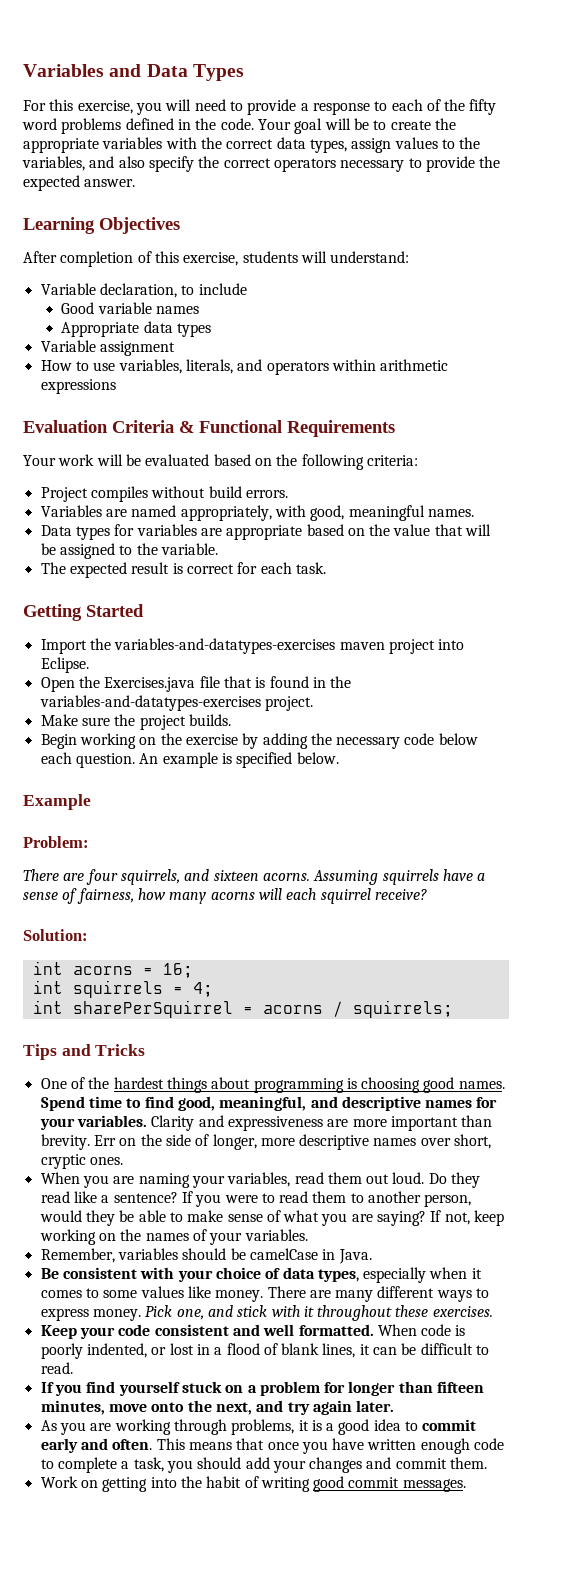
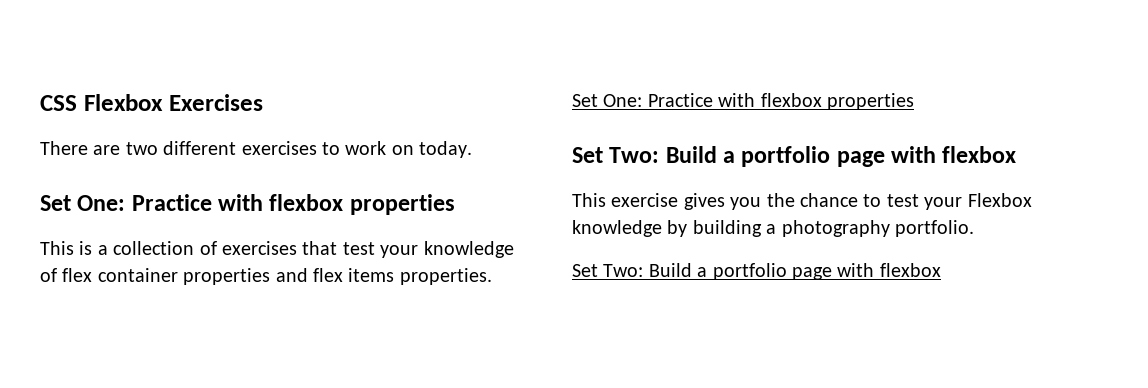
- Variables and Data Types
- For this exercise, you will need to provide a response to each of the fifty word problems defined in the code. Your goal will be to create the appropriate variables with the correct data types, assign values to the variables, and also specify the correct operators necessary to provide the expected answer.
- Learning Objectives
- After completion of this exercise, students will understand:
- Variable declaration, to include
- Good variable names
- Appropriate data types
- Variable assignment
- How to use variables, literals, and operators within arithmetic expressions
- Evaluation Criteria & Functional Requirements
- Your work will be evaluated based on the following criteria:
- Project compiles without build errors.
- Variables are named appropriately, with good, meaningful names.
- Data types for variables are appropriate based on the value that will be assigned to the variable.
- The expected result is correct for each task.
- Getting Started
- Import the variables-and-datatypes-exercises maven project into Eclipse.
- Open the Exercises.java file that is found in the variables-and-datatypes-exercises project.
- Make sure the project builds.
- Begin working on the exercise by adding the necessary code below each question. An example is specified below.
- Example
- Problem:
- There are four squirrels, and sixteen acorns. Assuming squirrels have a sense of fairness, how many acorns will each squirrel receive?
- Solution:
- int acorns = 16;
- int squirrels = 4;
- int sharePerSquirrel = acorns / squirrels;
- Tips and Tricks
- One of the hardest things about programming is choosing good names. Spend time to find good, meaningful, and descriptive names for your variables. Clarity and expressiveness are more important than brevity. Err on the side of longer, more descriptive names over short, cryptic ones.
- When you are naming your variables, read them out loud. Do they read like a sentence? If you were to read them to another person, would they be able to make sense of what you are saying? If not, keep working on the names of your variables.
- Remember, variables should be camelCase in Java.
- Be consistent with your choice of data types, especially when it comes to some values like money. There are many different ways to express money. Pick one, and stick with it throughout these exercises.
- Keep your code consistent and well formatted. When code is poorly indented, or lost in a flood of blank lines, it can be difficult to read.
- If you find yourself stuck on a problem for longer than fifteen minutes, move onto the next, and try again later.
- As you are working through problems, it is a good idea to commit early and often. This means that once you have written enough code to complete a task, you should add your changes and commit them.
- Work on getting into the habit of writing good commit messages.
+ CSS Flexbox Exercises
+ There are two different exercises to work on today.
+ Set One: Practice with flexbox properties
+ This is a collection of exercises that test your knowledge of flex container properties and flex items properties.
+ Set One: Practice with flexbox properties
+ Set Two: Build a portfolio page with flexbox
+ This exercise gives you the chance to test your Flexbox knowledge by building a photography portfolio.
+ Set Two: Build a portfolio page with flexbox

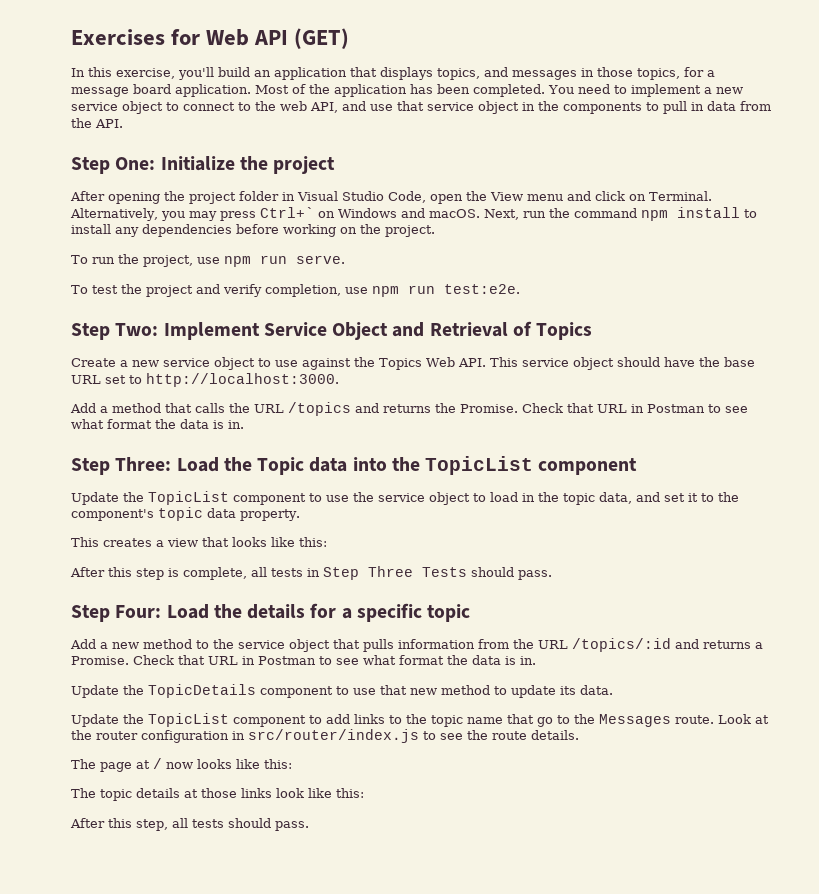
- CSS Flexbox Exercises
- There are two different exercises to work on today.
- Set One: Practice with flexbox properties
- This is a collection of exercises that test your knowledge of flex container properties and flex items properties.
- Set One: Practice with flexbox properties
- Set Two: Build a portfolio page with flexbox
- This exercise gives you the chance to test your Flexbox knowledge by building a photography portfolio.
- Set Two: Build a portfolio page with flexbox
+ Exercises for Web API (GET)
+ In this exercise, you'll build an application that displays topics, and messages in those topics, for a message board application. Most of the application has been completed. You need to implement a new service object to connect to the web API, and use that service object in the components to pull in data from the API.
+ Step One: Initialize the project
+ After opening the project folder in Visual Studio Code, open the View menu and click on Terminal. Alternatively, you may press Ctrl+` on Windows and macOS. Next, run the command npm install to install any dependencies before working on the project.
+ To run the project, use npm run serve.
+ To test the project and verify completion, use npm run test:e2e.
+ Step Two: Implement Service Object and Retrieval of Topics
+ Create a new service object to use against the Topics Web API. This service object should have the base URL set to http://localhost:3000.
+ Add a method that calls the URL /topics and returns the Promise. Check that URL in Postman to see what format the data is in.
+ Step Three: Load the Topic data into the TopicList component
+ Update the TopicList component to use the service object to load in the topic data, and set it to the component's topic data property.
+ This creates a view that looks like this:
+ After this step is complete, all tests in Step Three Tests should pass.
+ Step Four: Load the details for a specific topic
+ Add a new method to the service object that pulls information from the URL /topics/:id and returns a Promise. Check that URL in Postman to see what format the data is in.
+ Update the TopicDetails component to use that new method to update its data.
+ Update the TopicList component to add links to the topic name that go to the Messages route. Look at the router configuration in src/router/index.js to see the route details.
+ The page at / now looks like this:
+ The topic details at those links look like this:
+ After this step, all tests should pass.

